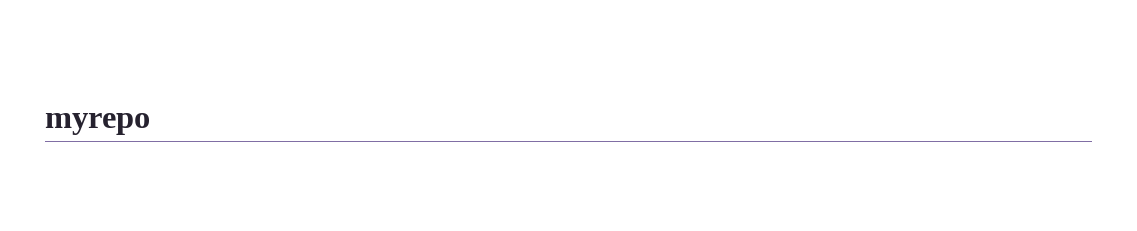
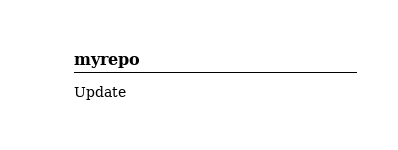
+ Update

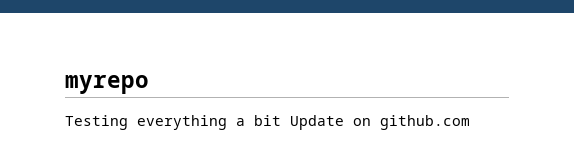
- Update
+ Testing everything a bit Update on github.com

